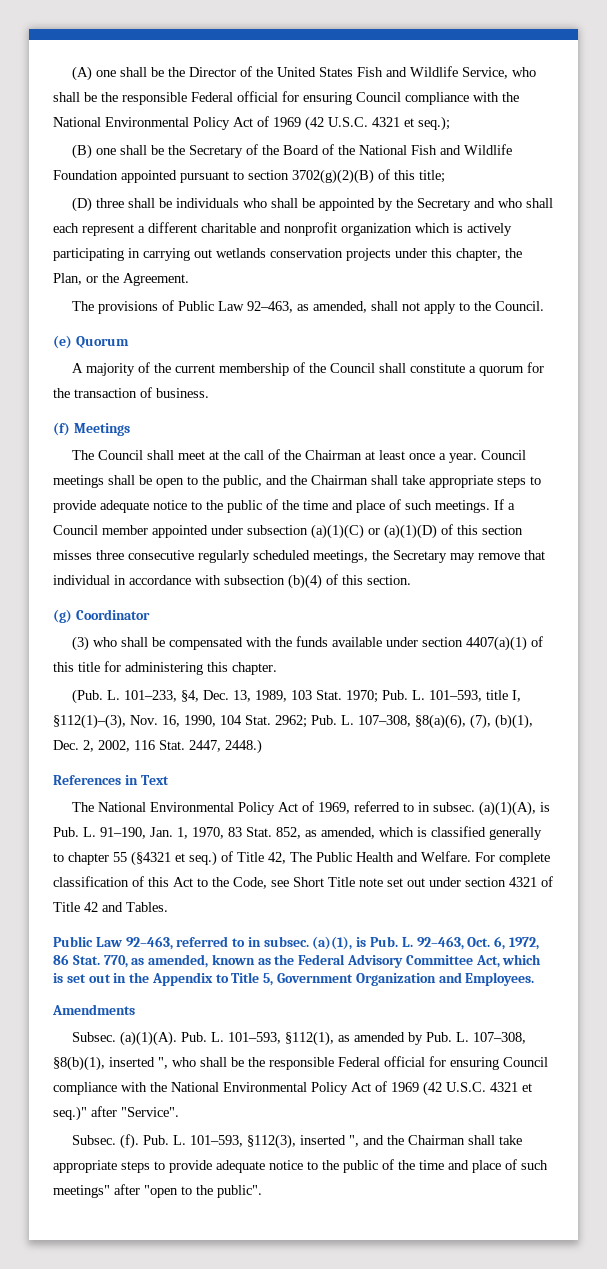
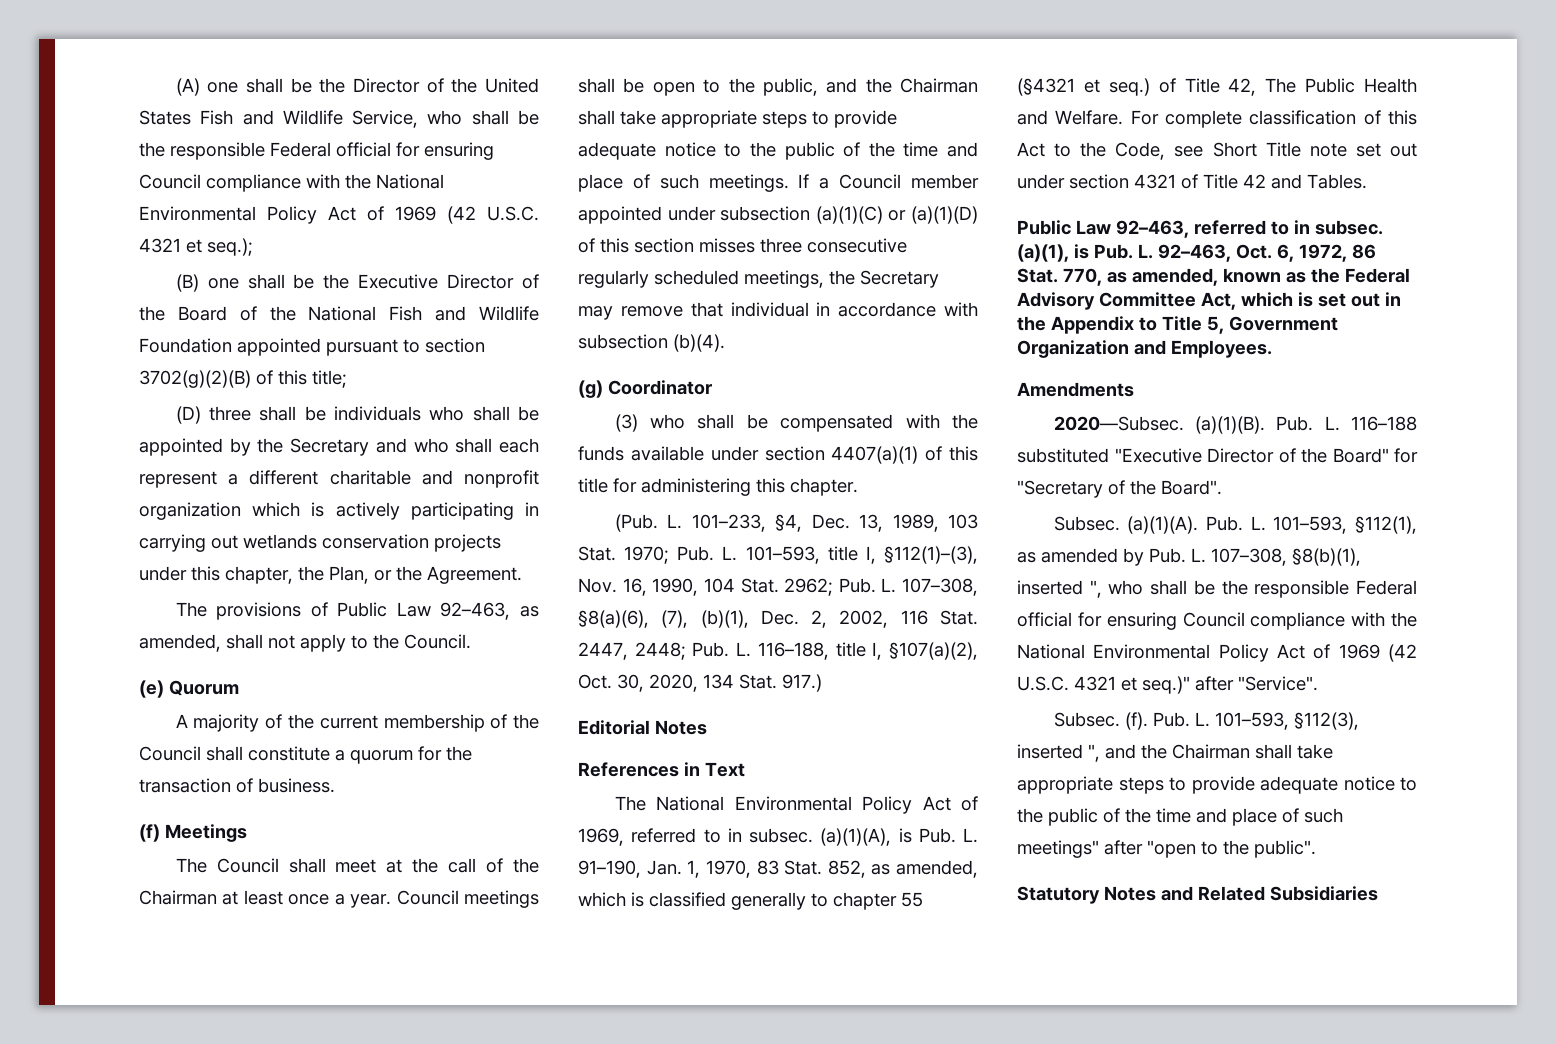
- (B) one shall be the Secretary of the Board of the National Fish and Wildlife Foundation appointed pursuant to section 3702(g)(2)(B) of this title;
+ (B) one shall be the Executive Director of the Board of the National Fish and Wildlife Foundation appointed pursuant to section 3702(g)(2)(B) of this title;
- If a Council member appointed under subsection (a)(1)(C) or (a)(1)(D) of this section misses three consecutive regularly scheduled meetings, the Secretary may remove that individual in accordance with subsection (b)(4) of this section.
+ If a Council member appointed under subsection (a)(1)(C) or (a)(1)(D) of this section misses three consecutive regularly scheduled meetings, the Secretary may remove that individual in accordance with subsection (b)(4).
- 2447, 2448.)
+ 2447, 2448; Pub. L. 116–188, title I, §107(a)(2), Oct. 30, 2020, 134 Stat. 917.)
+ Editorial Notes
+ 2020—Subsec. (a)(1)(B). Pub. L. 116–188 substituted "Executive Director of the Board" for "Secretary of the Board".
+ Statutory Notes and Related Subsidiaries

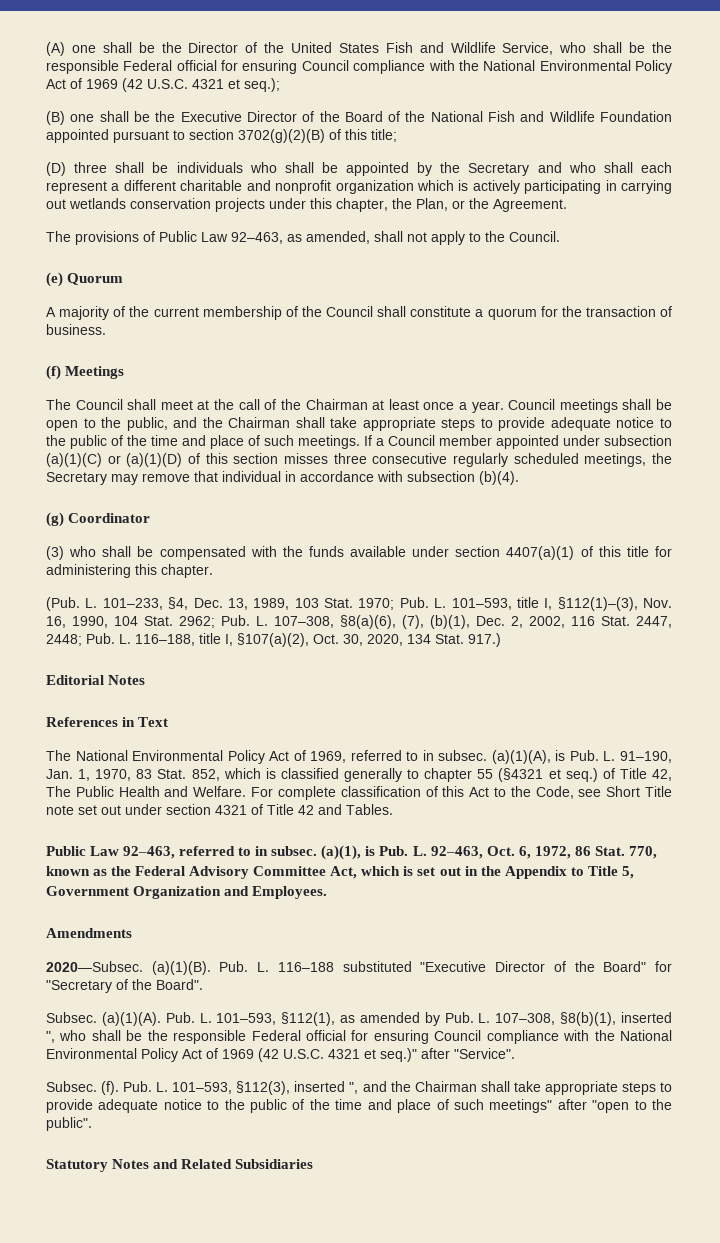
- 852, as amended, which is classified generally to chapter 55 (§4321 et seq.) of Title 42, The Public Health and Welfare.
+ 852, which is classified generally to chapter 55 (§4321 et seq.) of Title 42, The Public Health and Welfare.
- 770, as amended, known as the Federal Advisory Committee Act, which is set out in the Appendix to Title 5, Government Organization and Employees.
+ 770, known as the Federal Advisory Committee Act, which is set out in the Appendix to Title 5, Government Organization and Employees.

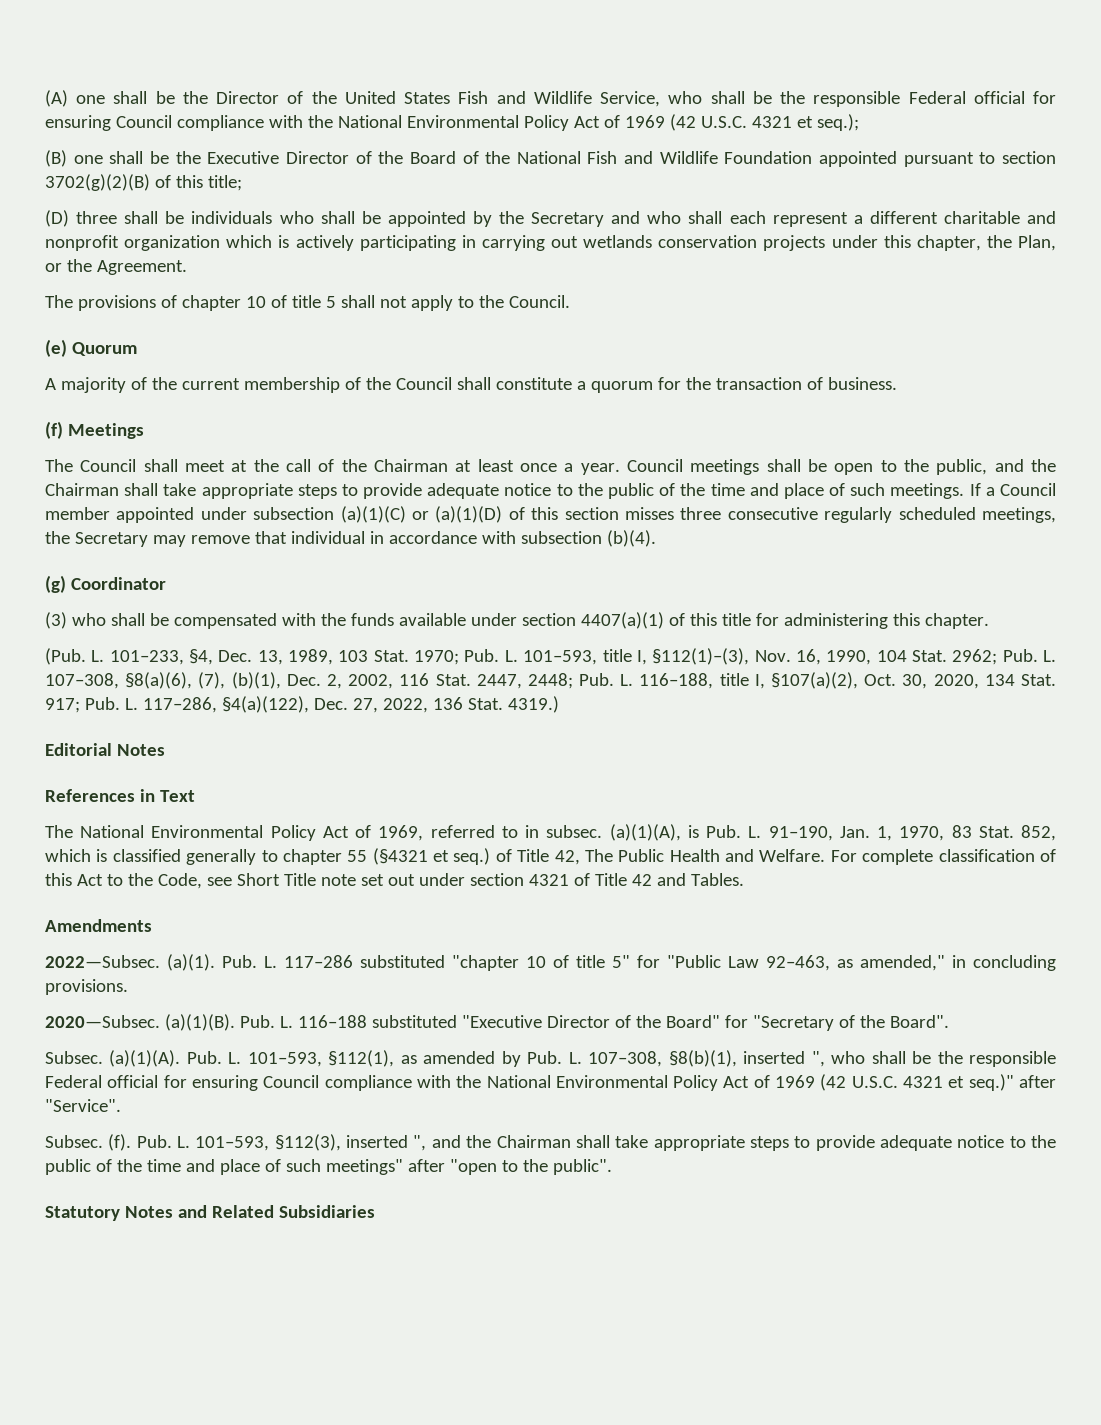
- The provisions of Public Law 92–463, as amended, shall not apply to the Council.
+ The provisions of chapter 10 of title 5 shall not apply to the Council.
- 917.)
+ 917; Pub. L. 117–286, §4(a)(122), Dec. 27, 2022, 136 Stat. 4319.)
- Public Law 92–463, referred to in subsec. (a)(1), is Pub. L. 92–463, Oct. 6, 1972, 86 Stat. 770, known as the Federal Advisory Committee Act, which is set out in the Appendix to Title 5, Government Organization and Employees.
  Amendments
+ 2022—Subsec. (a)(1). Pub. L. 117–286 substituted "chapter 10 of title 5" for "Public Law 92–463, as amended," in concluding provisions.

